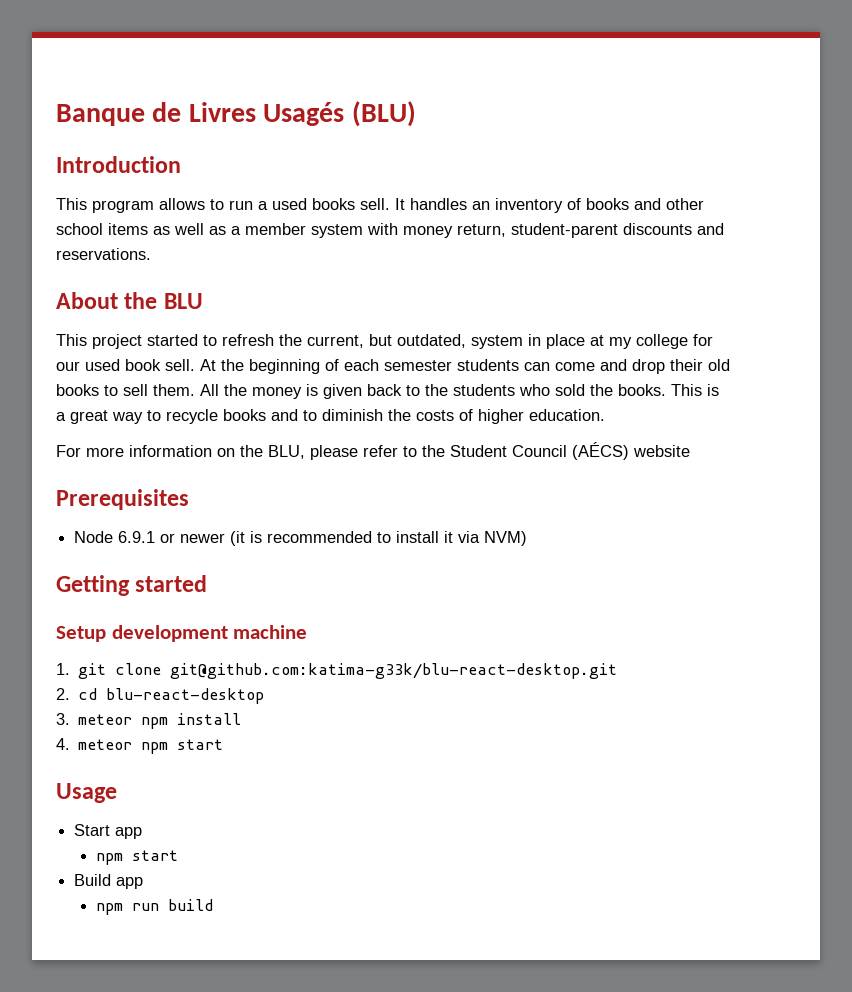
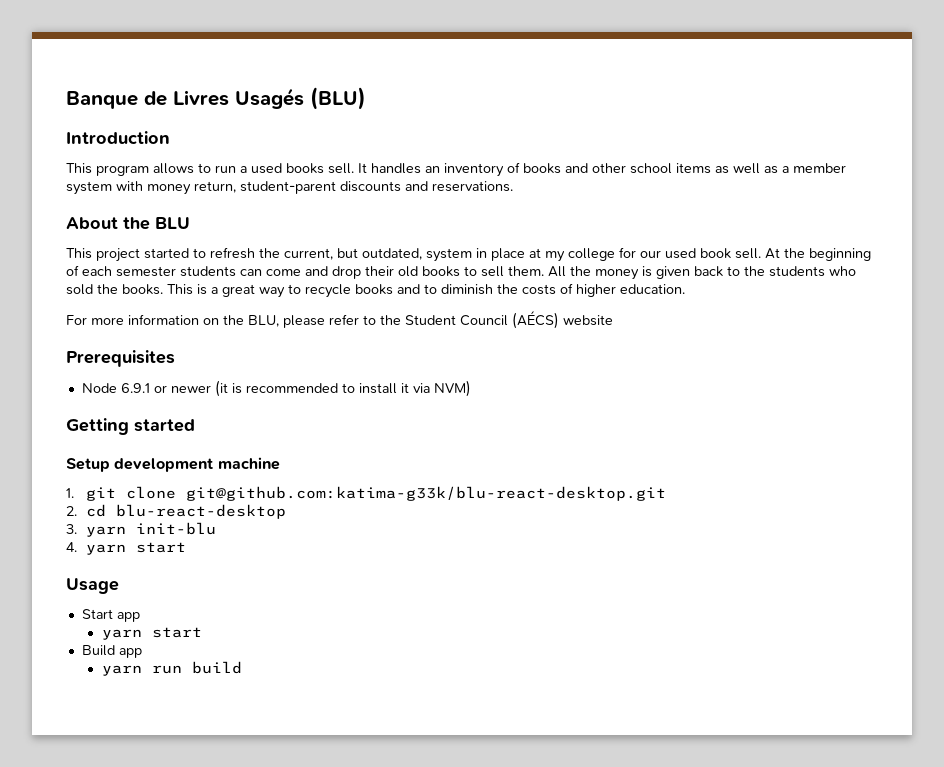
- 3. meteor npm install
+ 3. yarn init-blu
- 4. meteor npm start
+ 4. yarn start
  Start app
- npm start
+ yarn start
- npm run build
+ yarn run build

